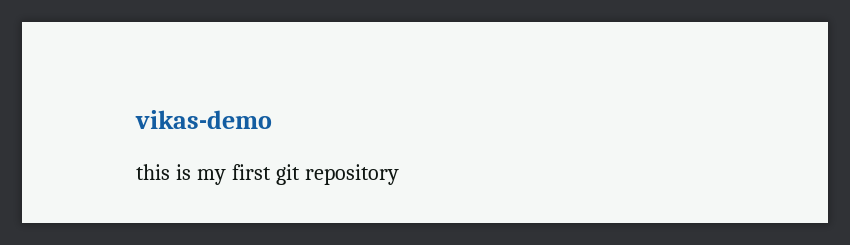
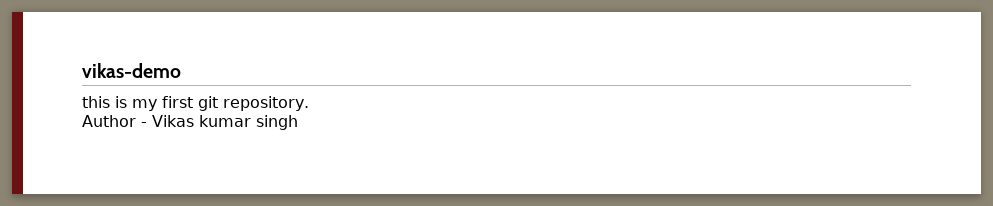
- this is my first git repository
+ this is my first git repository.
+ Author - Vikas kumar singh

